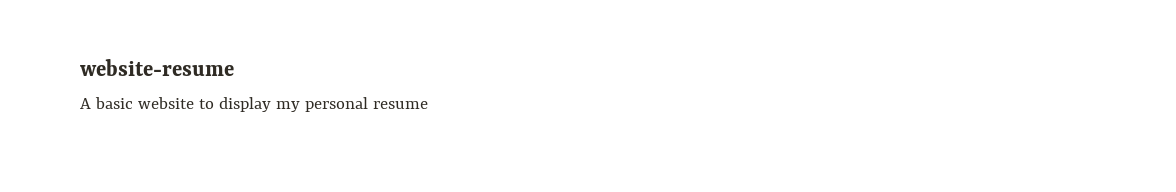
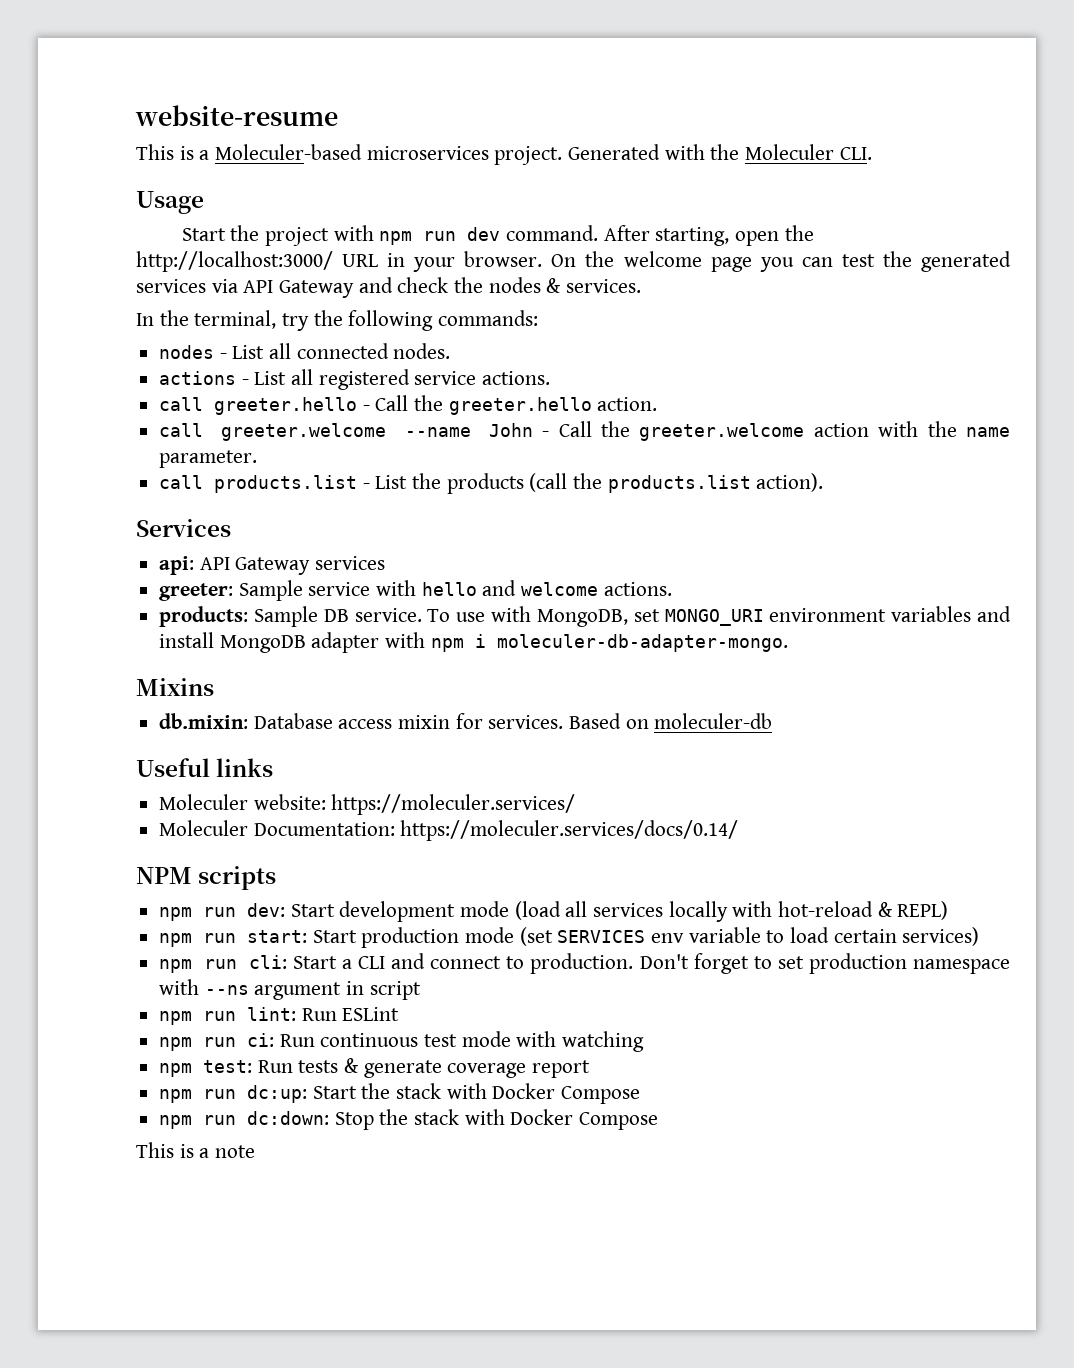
- A basic website to display my personal resume
+ This is a Moleculer-based microservices project. Generated with the Moleculer CLI.
+ Usage
+ Start the project with npm run dev command. After starting, open the http://localhost:3000/ URL in your browser. On the welcome page you can test the generated services via API Gateway and check the nodes & services.
+ In the terminal, try the following commands:
+ nodes - List all connected nodes.
+ actions - List all registered service actions.
+ call greeter.hello - Call the greeter.hello action.
+ call greeter.welcome --name John - Call the greeter.welcome action with the name parameter.
+ call products.list - List the products (call the products.list action).
+ Services
+ api: API Gateway services
+ greeter: Sample service with hello and welcome actions.
+ products: Sample DB service. To use with MongoDB, set MONGO_URI environment variables and install MongoDB adapter with npm i moleculer-db-adapter-mongo.
+ Mixins
+ db.mixin: Database access mixin for services. Based on moleculer-db
+ Useful links
+ Moleculer website: https://moleculer.services/
+ Moleculer Documentation: https://moleculer.services/docs/0.14/
+ NPM scripts
+ npm run dev: Start development mode (load all services locally with hot-reload & REPL)
+ npm run start: Start production mode (set SERVICES env variable to load certain services)
+ npm run cli: Start a CLI and connect to production. Don't forget to set production namespace with --ns argument in script
+ npm run lint: Run ESLint
+ npm run ci: Run continuous test mode with watching
+ npm test: Run tests & generate coverage report
+ npm run dc:up: Start the stack with Docker Compose
+ npm run dc:down: Stop the stack with Docker Compose
+ This is a note

